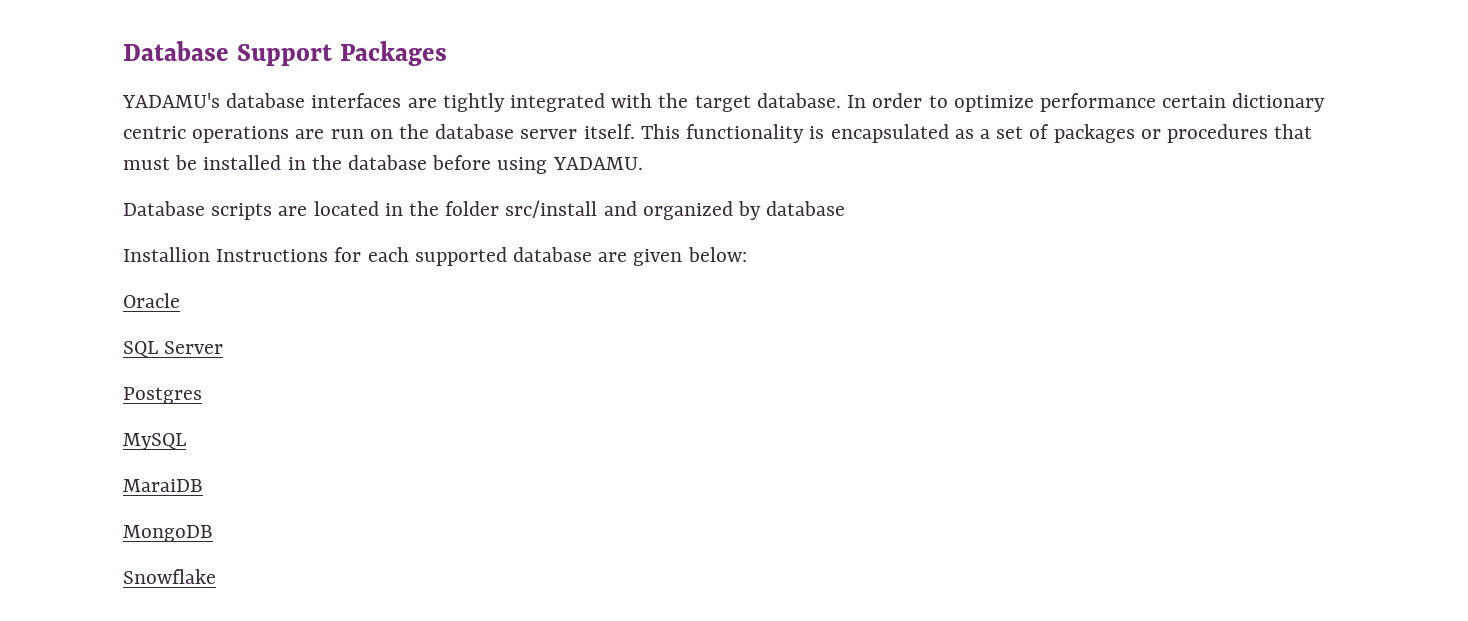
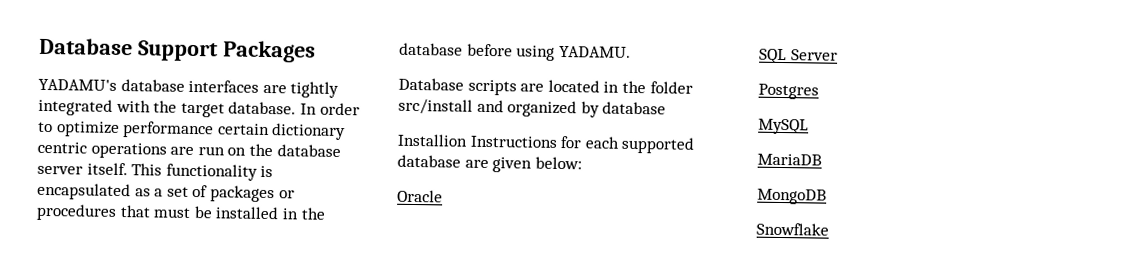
- MaraiDB
+ MariaDB

